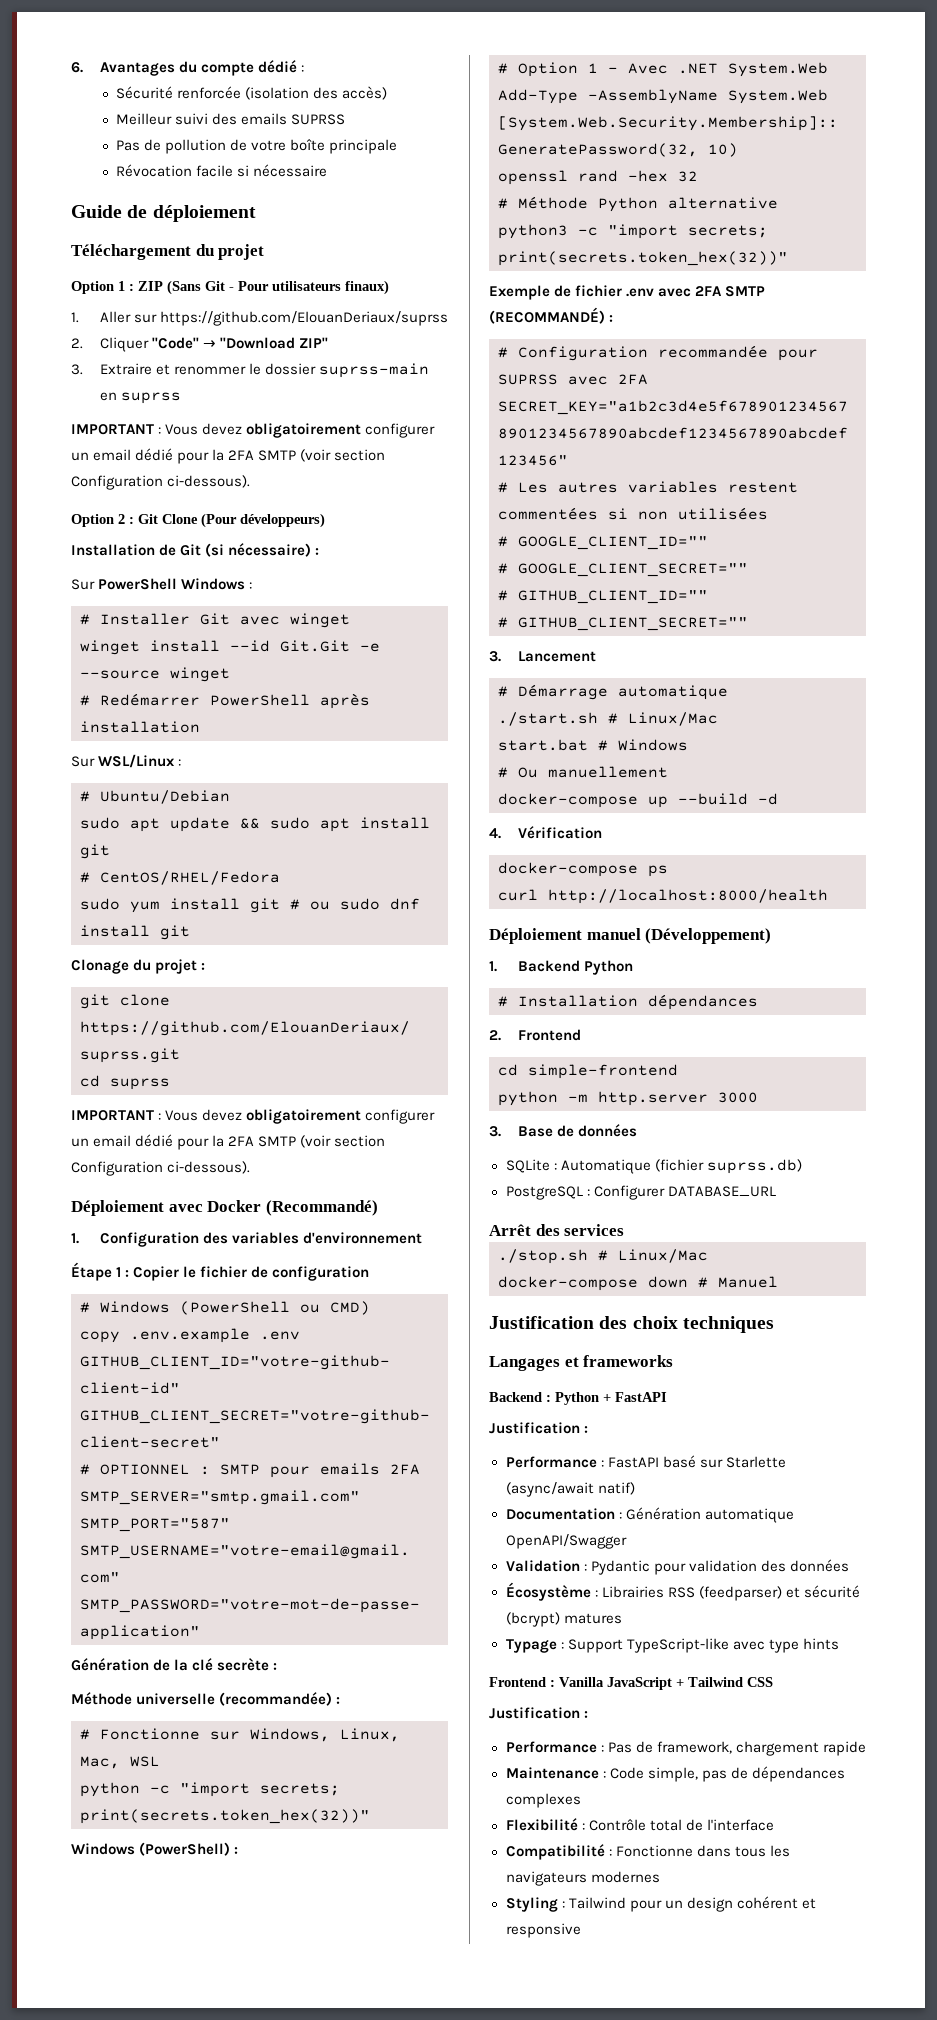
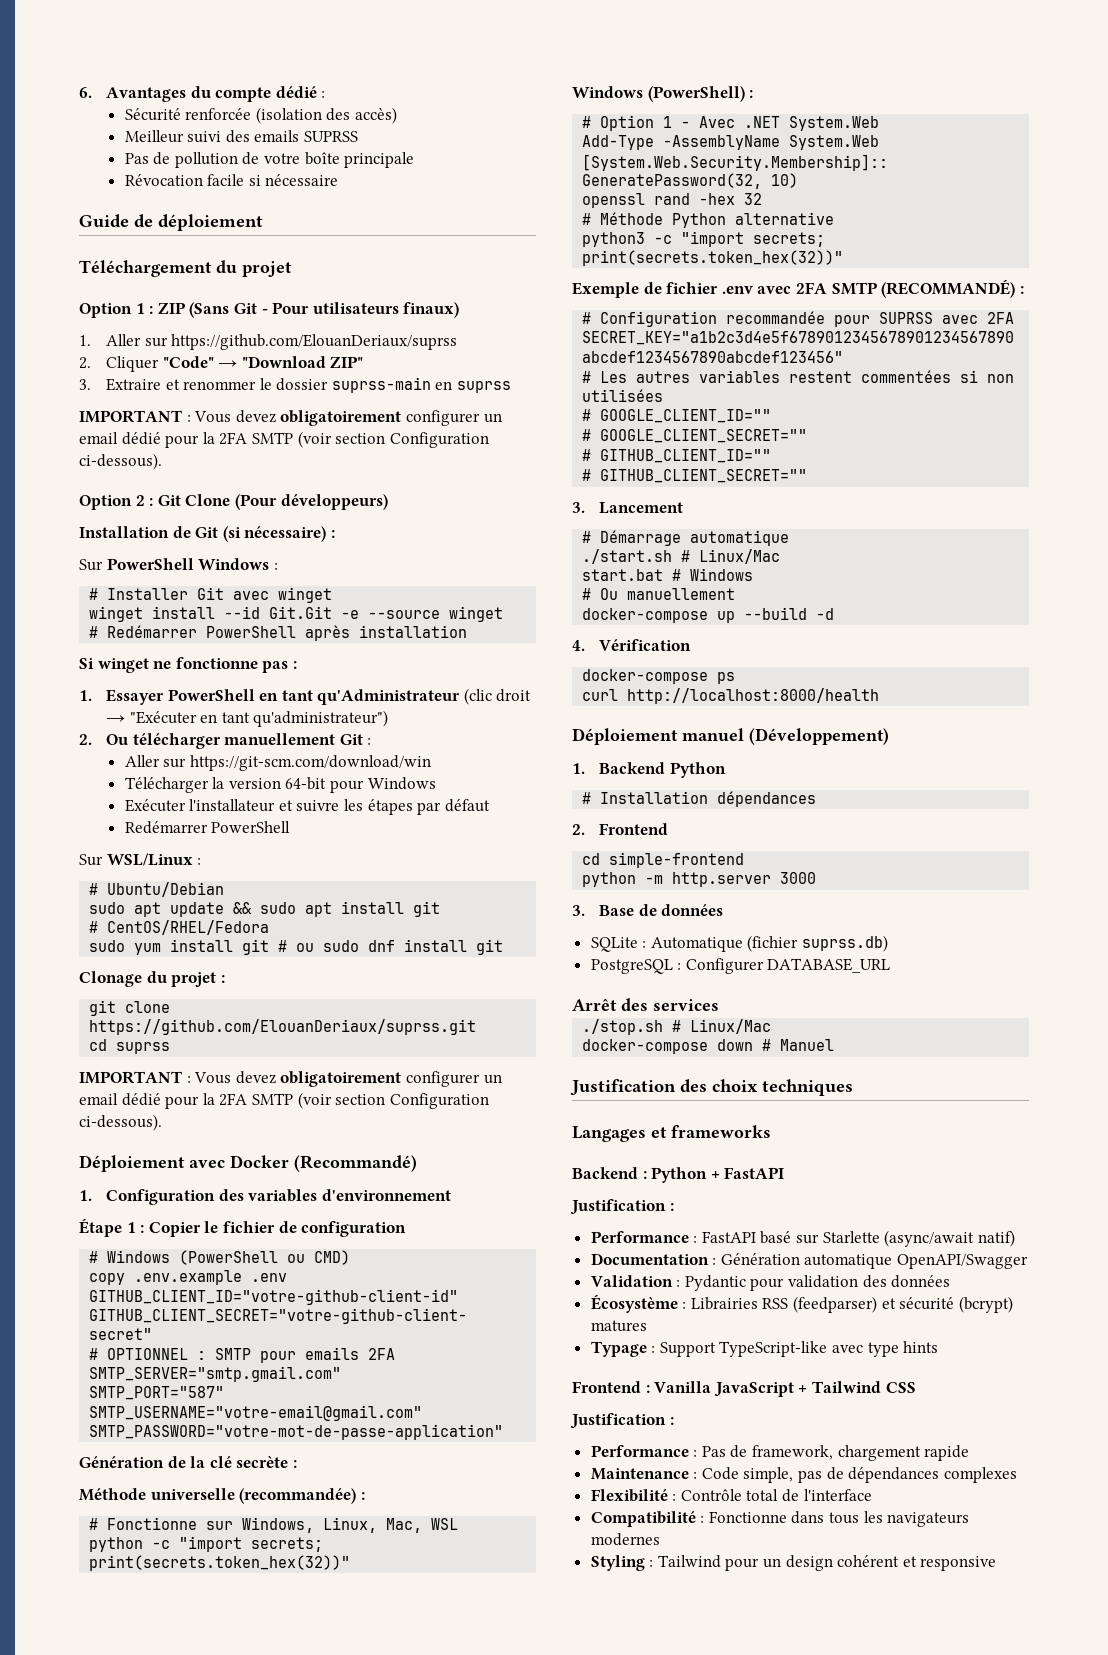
+ Si winget ne fonctionne pas :
+ 1. Essayer PowerShell en tant qu'Administrateur (clic droit → "Exécuter en tant qu'administrateur")
+ 2. Ou télécharger manuellement Git :
+ Aller sur https://git-scm.com/download/win
+ Télécharger la version 64-bit pour Windows
+ Exécuter l'installateur et suivre les étapes par défaut
+ Redémarrer PowerShell

